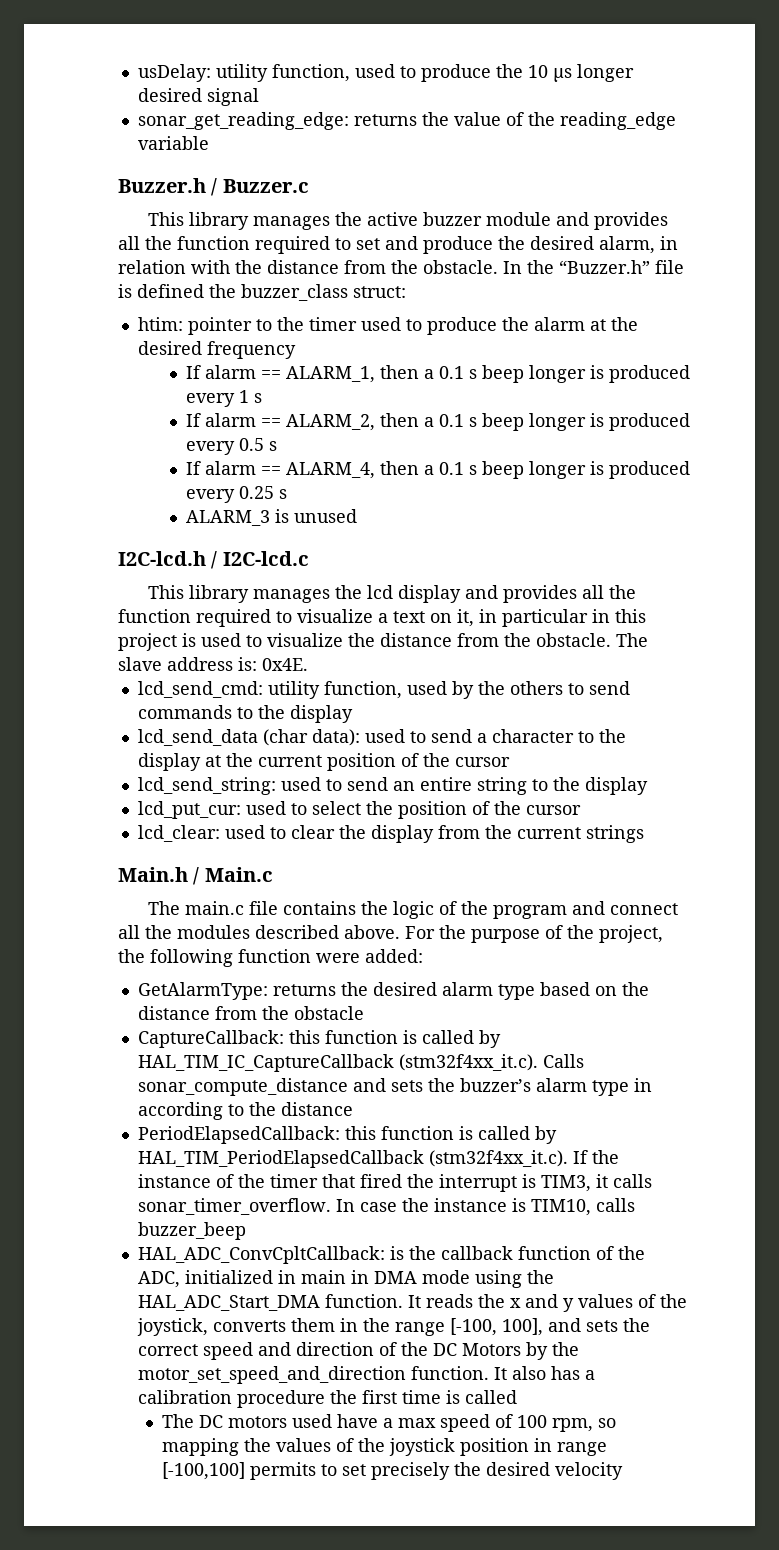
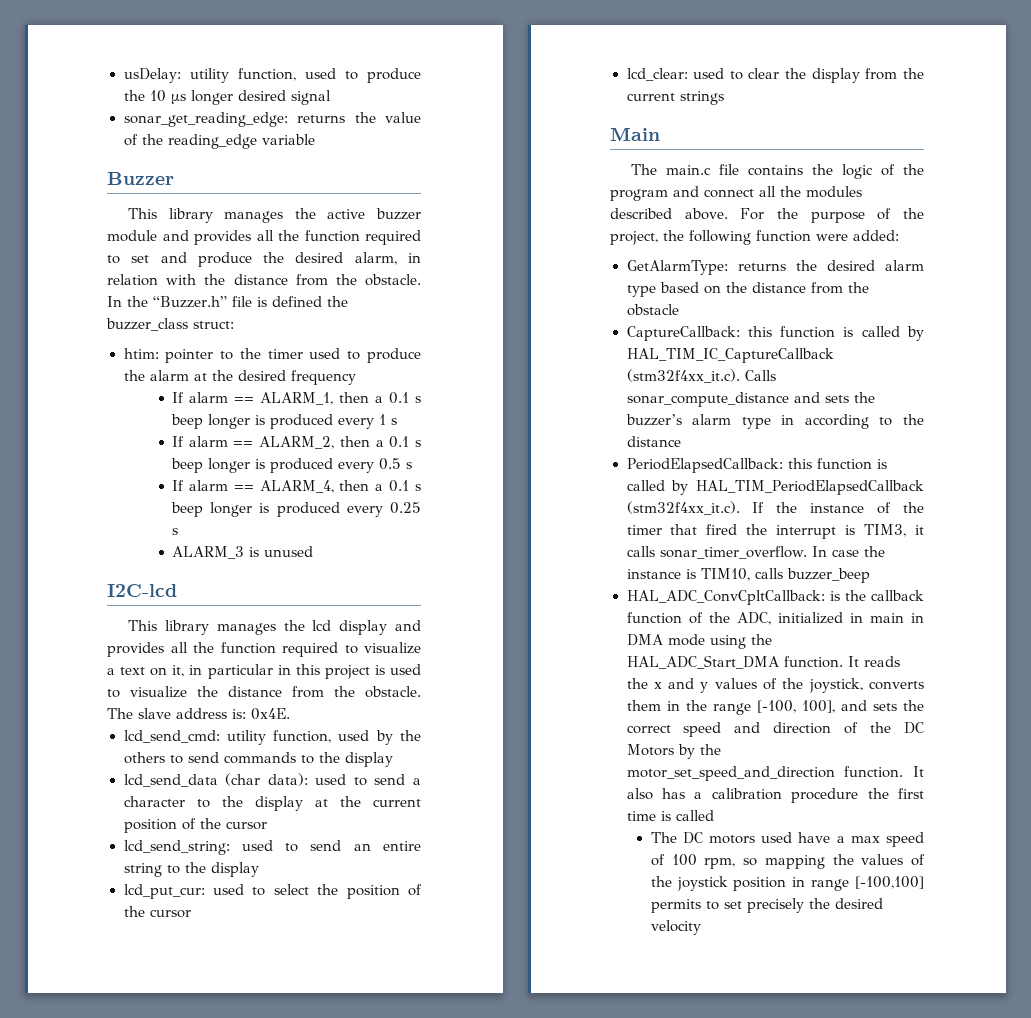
- Buzzer.h / Buzzer.c
+ Buzzer
- I2C-lcd.h / I2C-lcd.c
+ I2C-lcd
- Main.h / Main.c
+ Main

